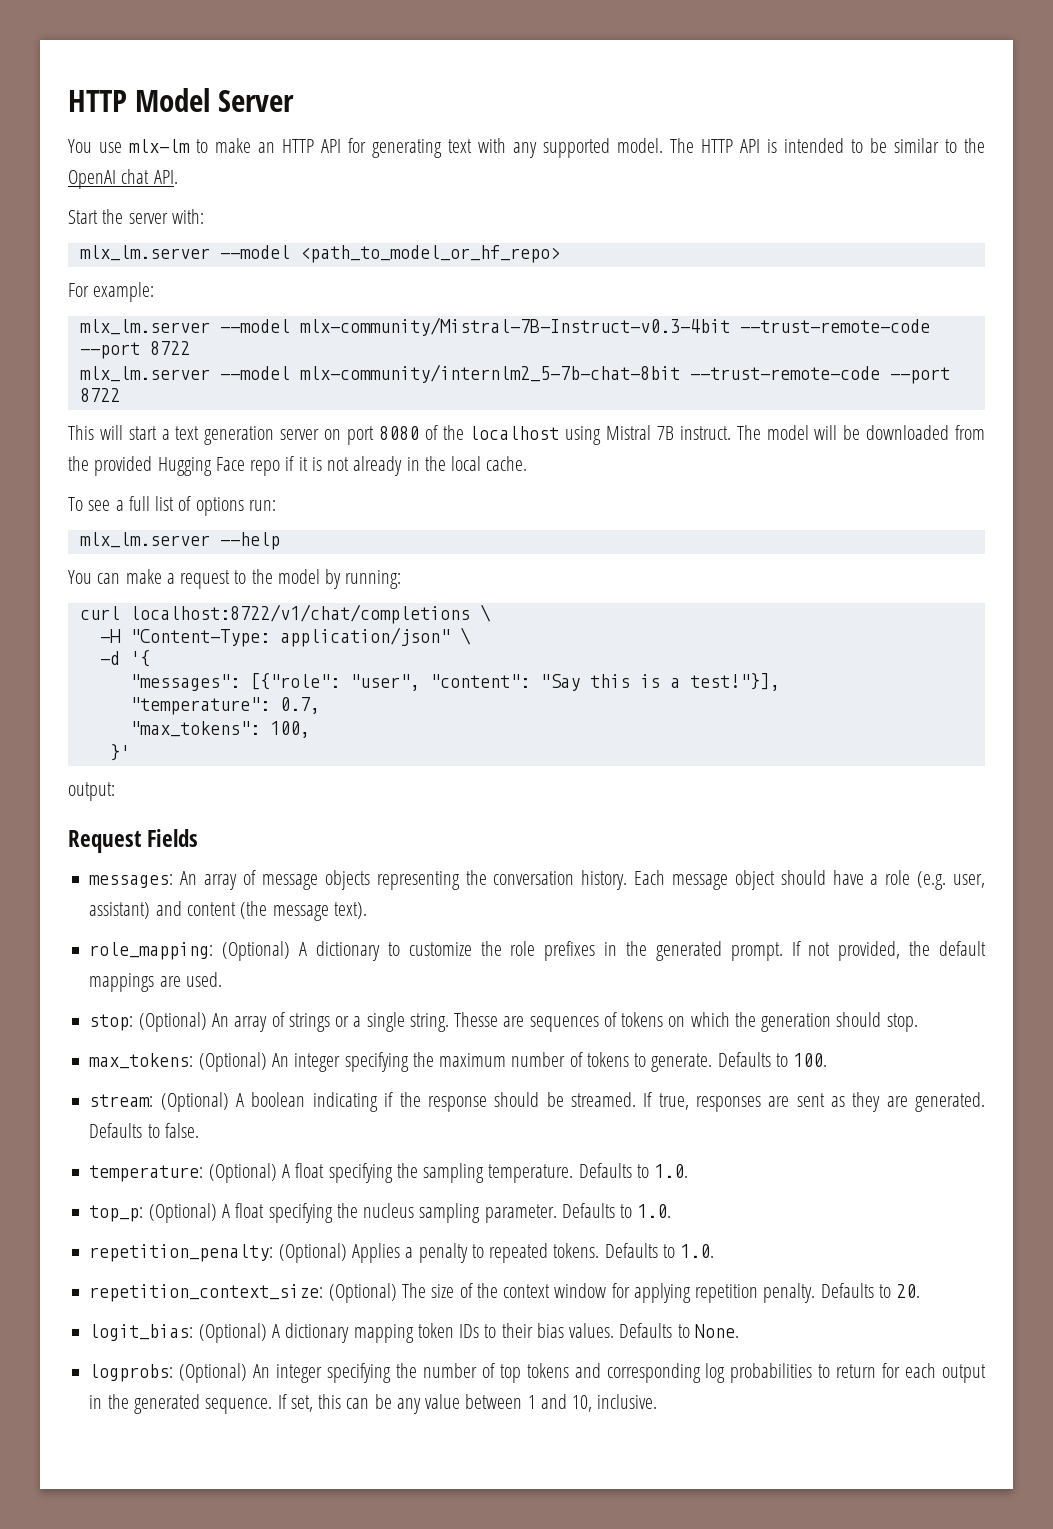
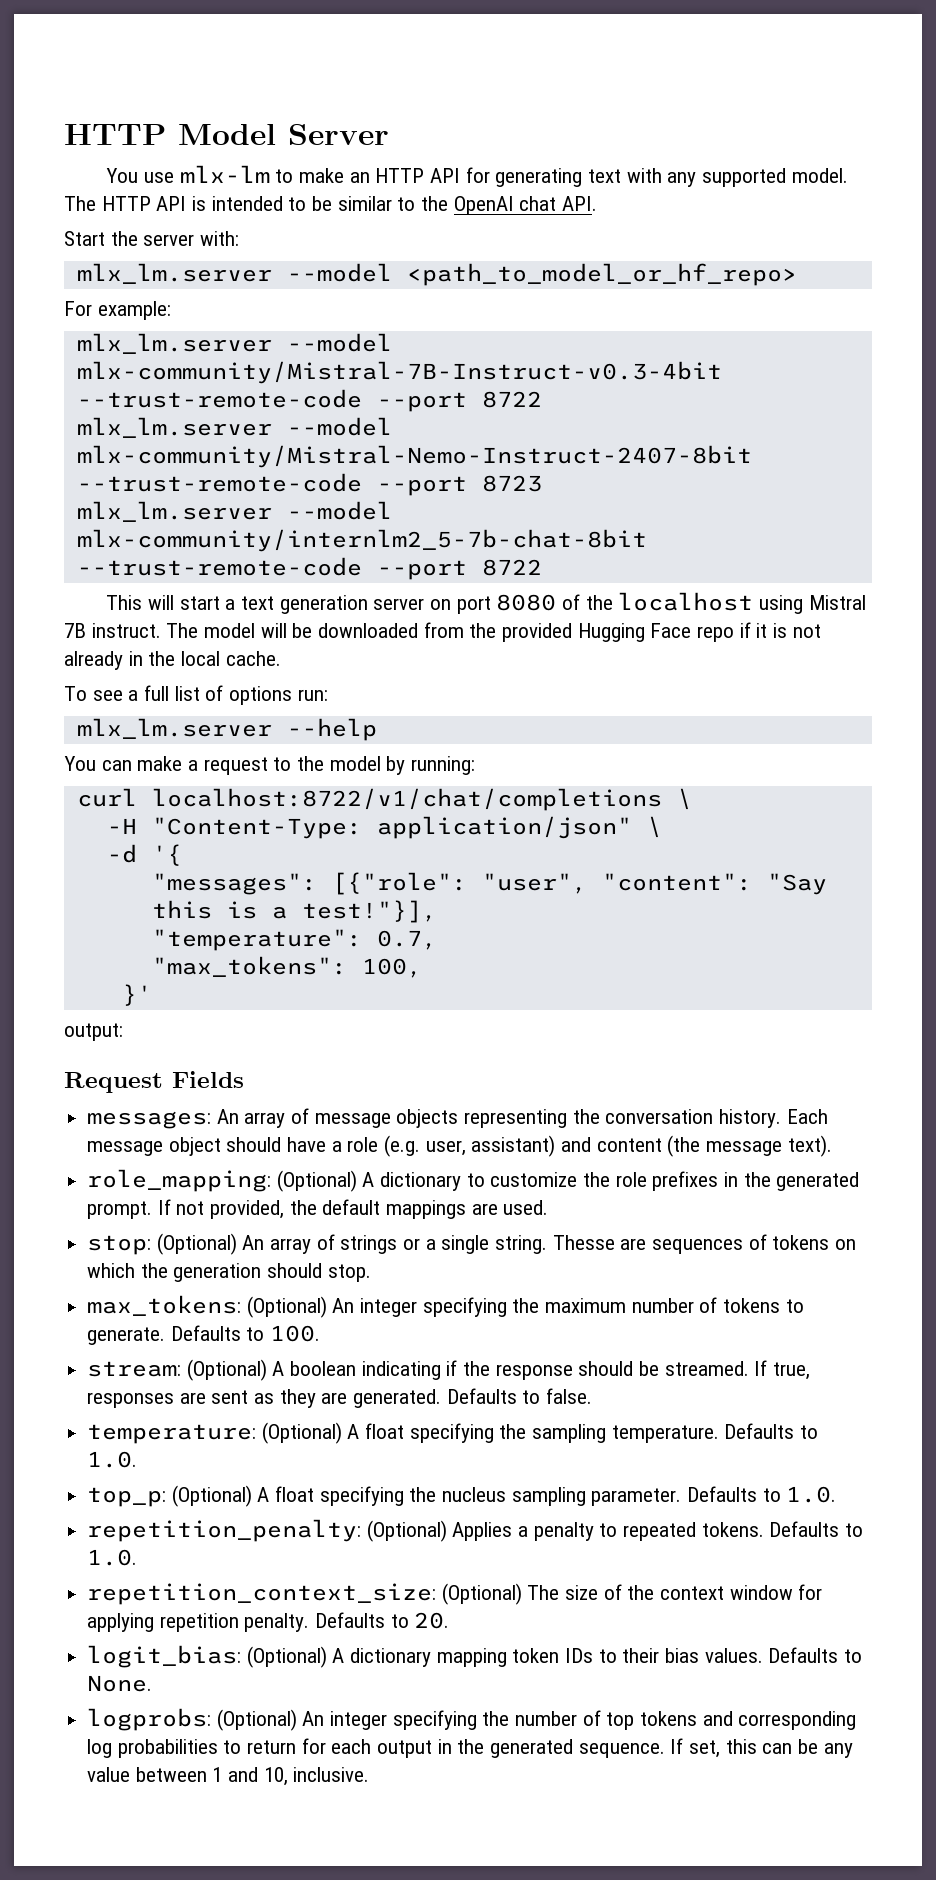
+ mlx_lm.server --model mlx-community/Mistral-Nemo-Instruct-2407-8bit --trust-remote-code --port 8723

